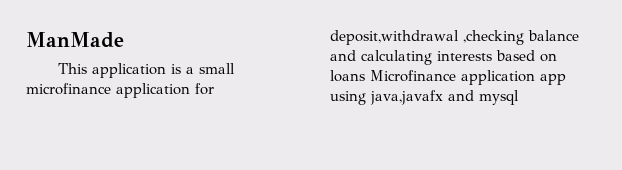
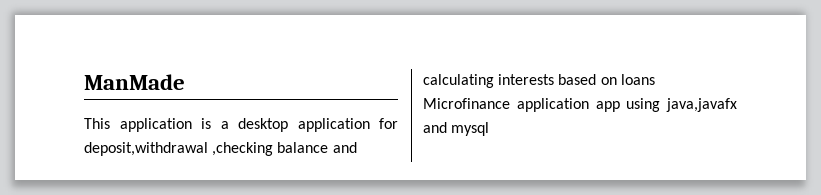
- This application is a small microfinance application for deposit,withdrawal ,checking balance and calculating interests based on loans Microfinance application app using java,javafx and mysql
+ This application is a desktop application for deposit,withdrawal ,checking balance and calculating interests based on loans Microfinance application app using java,javafx and mysql

